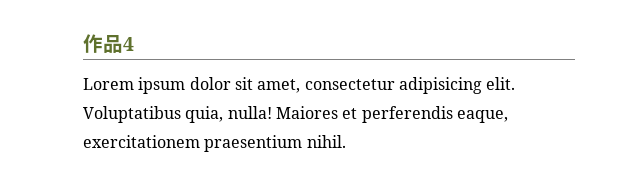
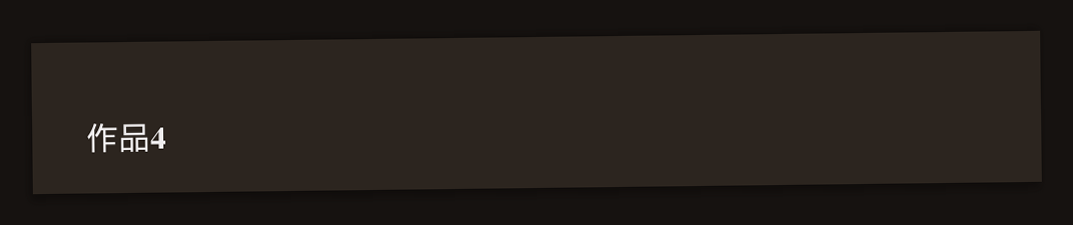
- Lorem ipsum dolor sit amet, consectetur adipisicing elit. Voluptatibus quia, nulla! Maiores et perferendis eaque, exercitationem praesentium nihil.

